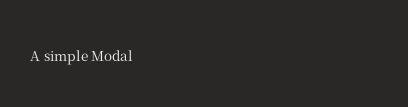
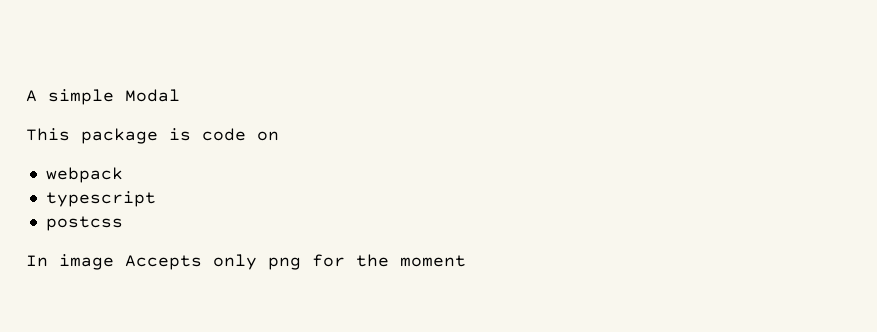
+ This package is code on
+ webpack
+ typescript
+ postcss
+ In image Accepts only png for the moment

